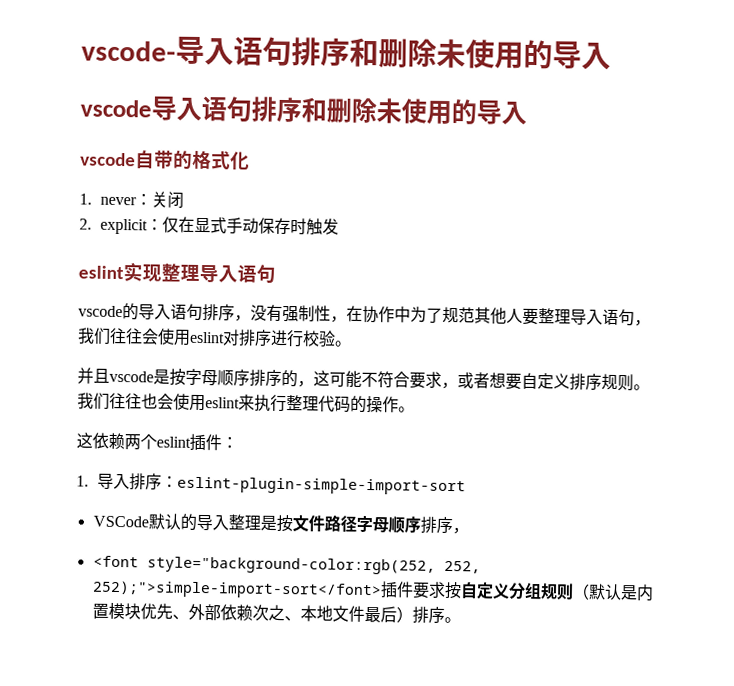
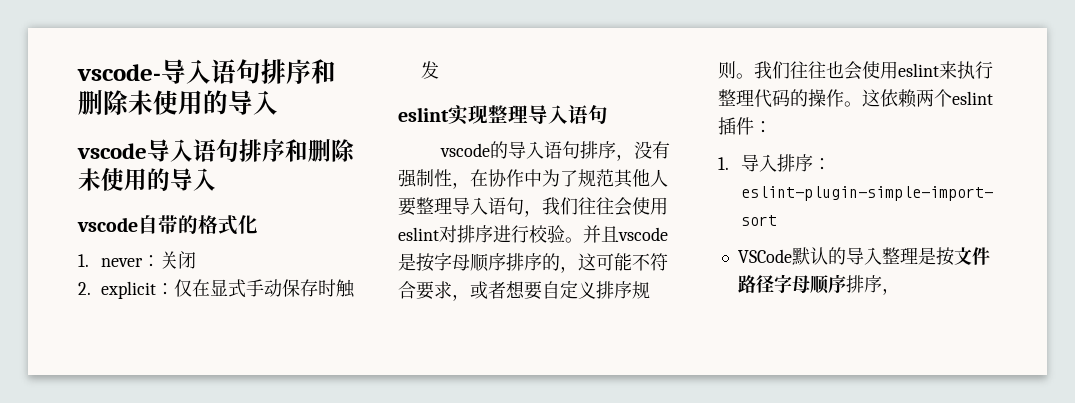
- vscode的导入语句排序，没有强制性，在协作中为了规范其他人要整理导入语句，我们往往会使用eslint对排序进行校验。
- 并且vscode是按字母顺序排序的，这可能不符合要求，或者想要自定义排序规则。
+ vscode的导入语句排序，没有强制性，在协作中为了规范其他人要整理导入语句，我们往往会使用eslint对排序进行校验。并且vscode是按字母顺序排序的，这可能不符合要求，或者想要自定义排序规则。
- 我们往往也会使用eslint来执行整理代码的操作。
- 这依赖两个eslint插件：
+ 我们往往也会使用eslint来执行整理代码的操作。这依赖两个eslint插件：
- <font style="background-color:rgb(252, 252, 252);">simple-import-sort</font>插件要求按自定义分组规则（默认是内置模块优先、外部依赖次之、本地文件最后）排序。

